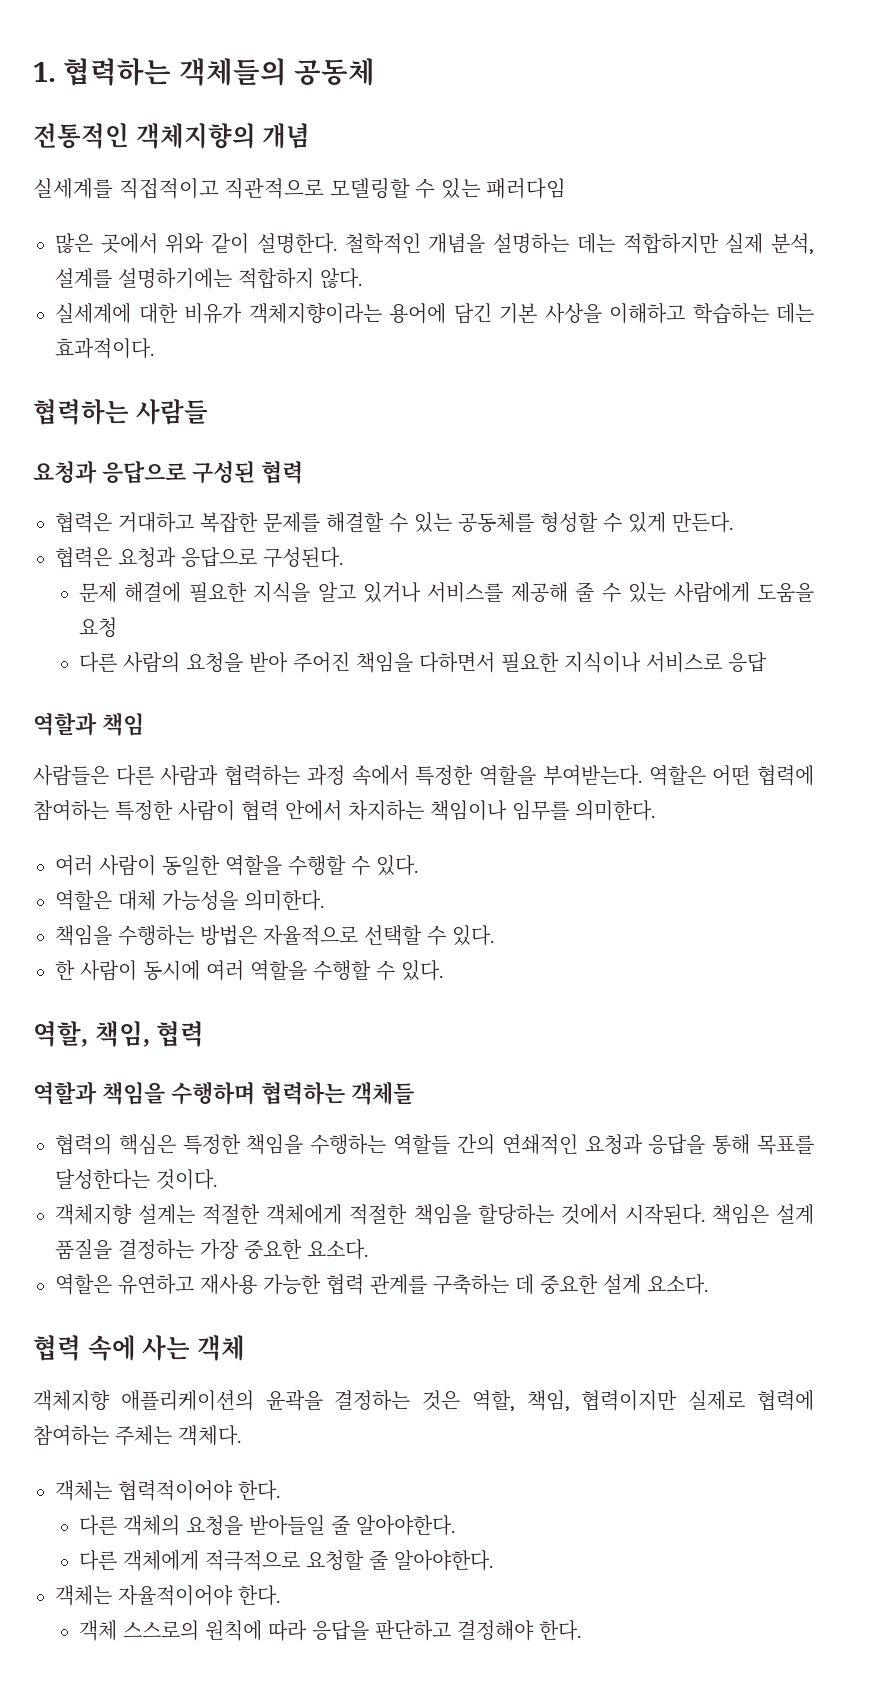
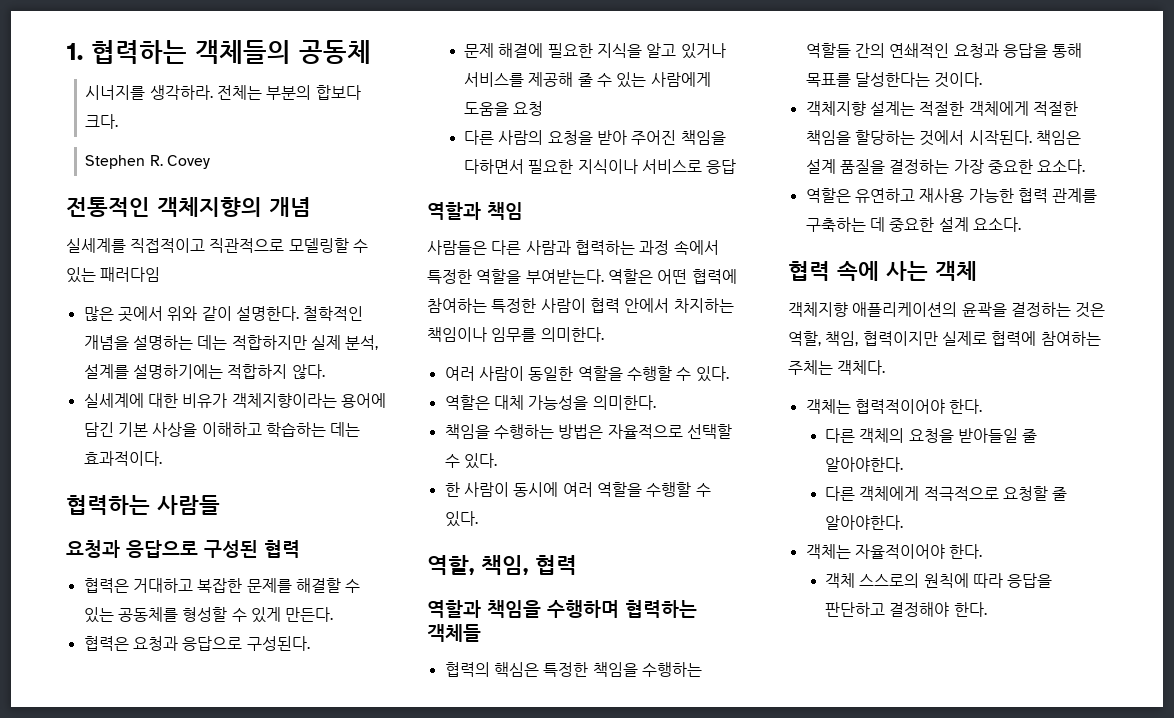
+ 시너지를 생각하라. 전체는 부분의 합보다 크다.
+ Stephen R. Covey

